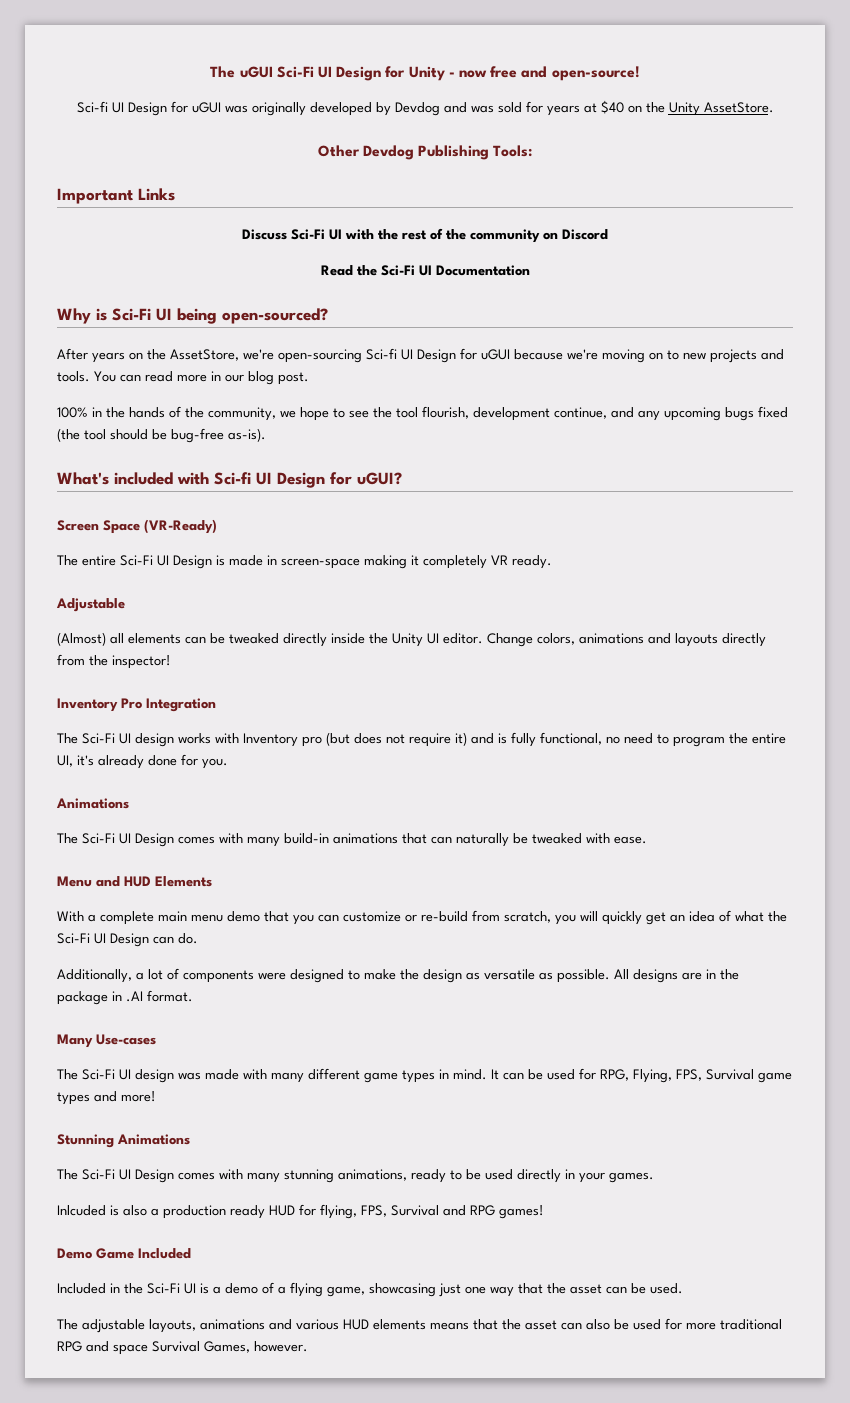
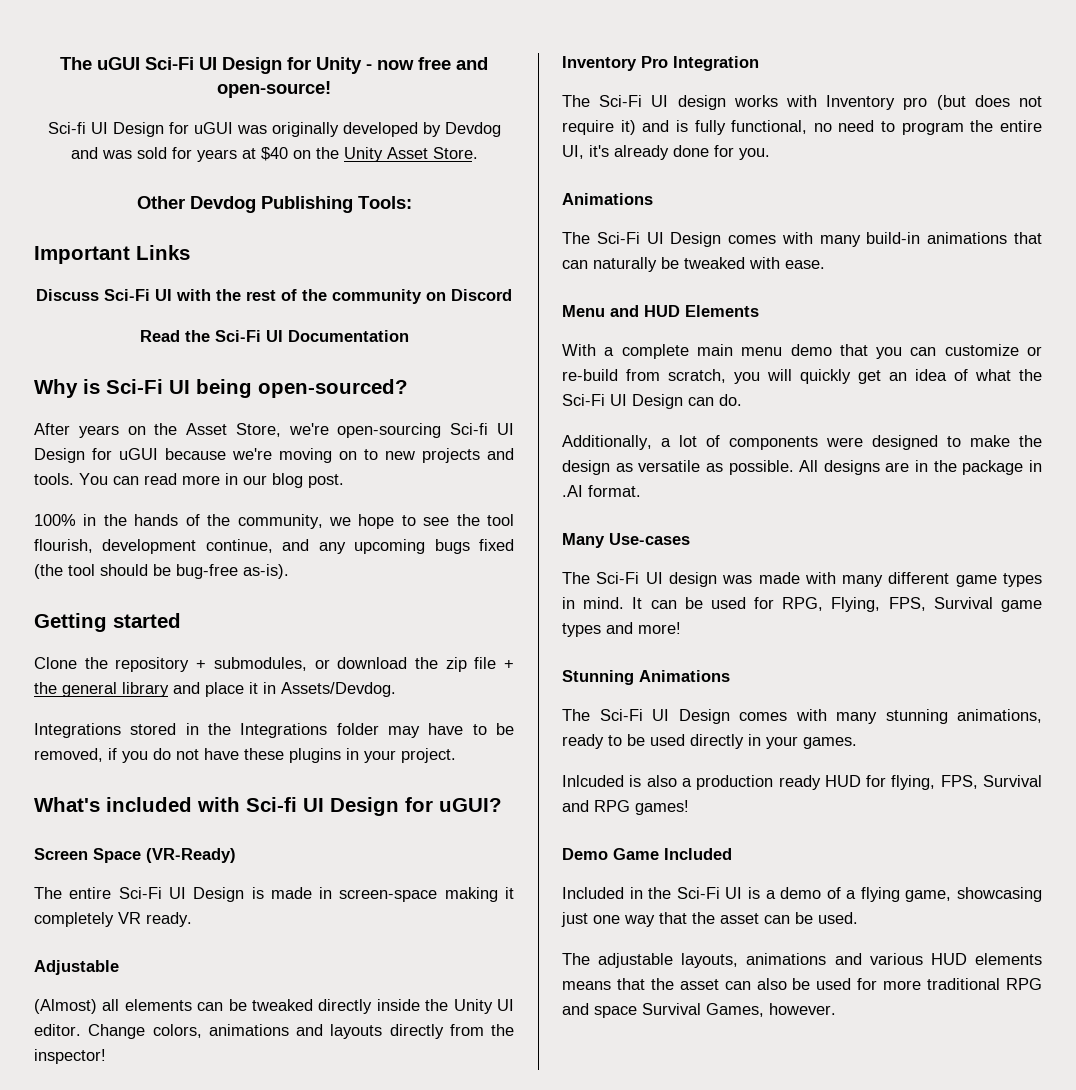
- Sci-fi UI Design for uGUI was originally developed by Devdog and was sold for years at $40 on the Unity AssetStore.
+ Sci-fi UI Design for uGUI was originally developed by Devdog and was sold for years at $40 on the Unity Asset Store.
- After years on the AssetStore, we're open-sourcing Sci-fi UI Design for uGUI because we're moving on to new projects and tools.
+ After years on the Asset Store, we're open-sourcing Sci-fi UI Design for uGUI because we're moving on to new projects and tools.
+ Getting started
+ Clone the repository + submodules, or download the zip file + the general library and place it in Assets/Devdog.
+ Integrations stored in the Integrations folder may have to be removed, if you do not have these plugins in your project.

